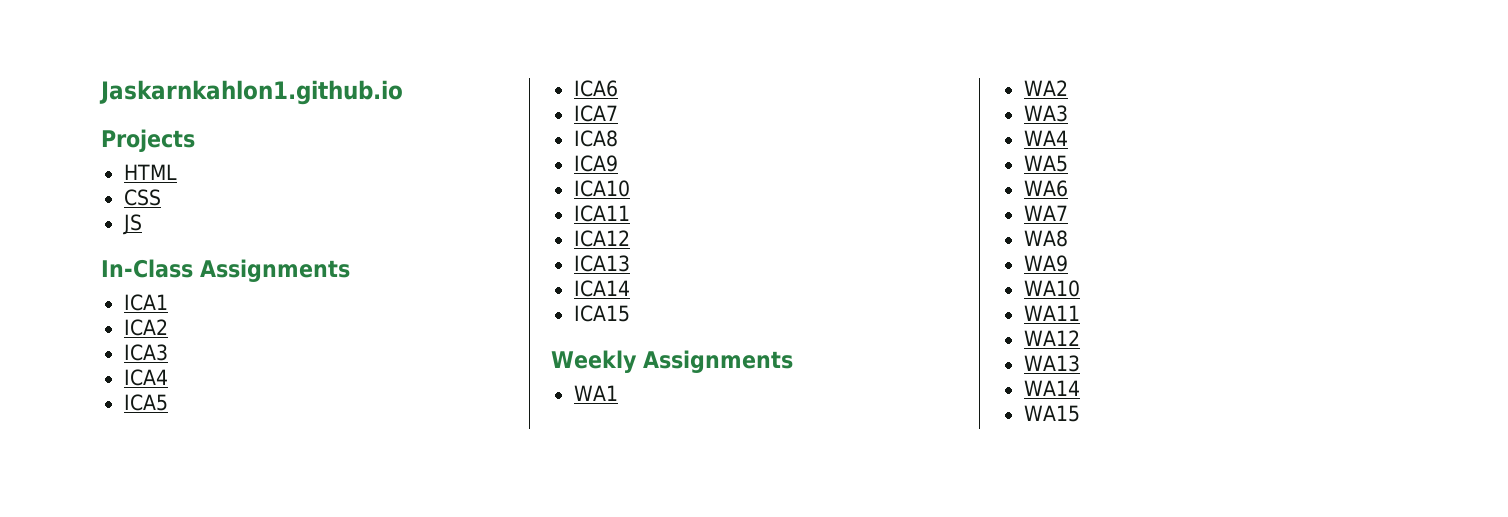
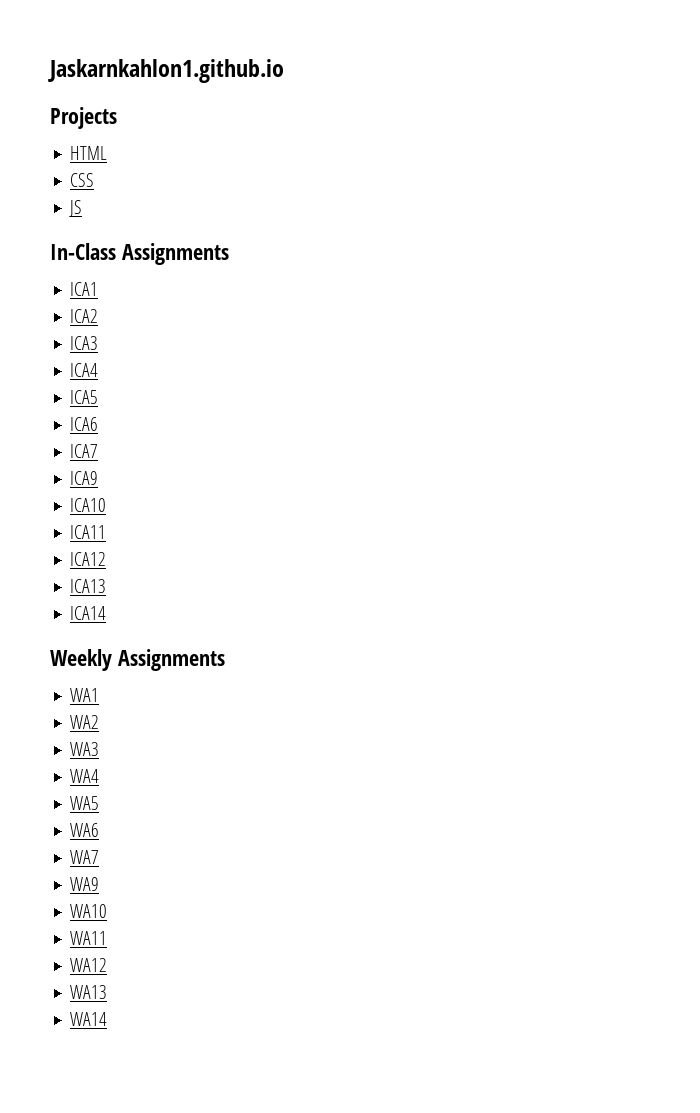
- ICA8
- ICA15
- WA8
- WA15

